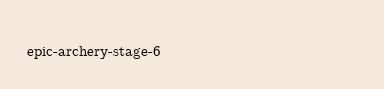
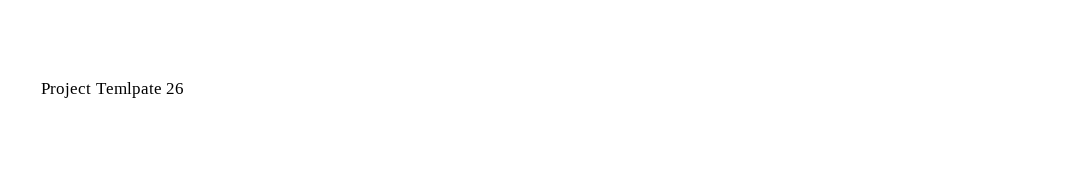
- epic-archery-stage-6
+ Project Temlpate 26

